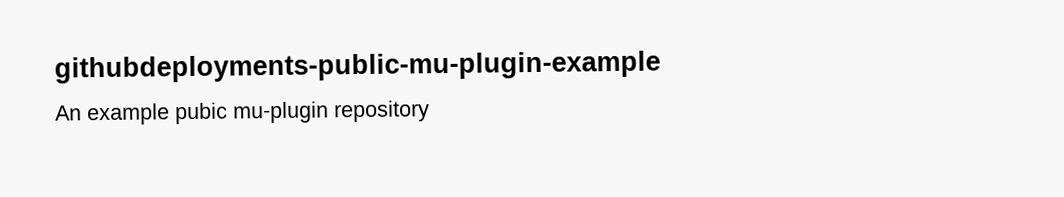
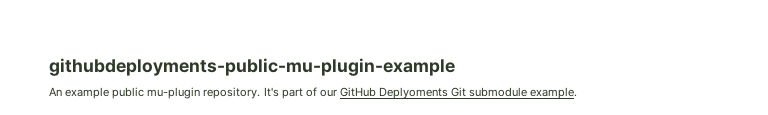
- An example pubic mu-plugin repository
+ An example public mu-plugin repository. It's part of our GitHub Deplyoments Git submodule example.

